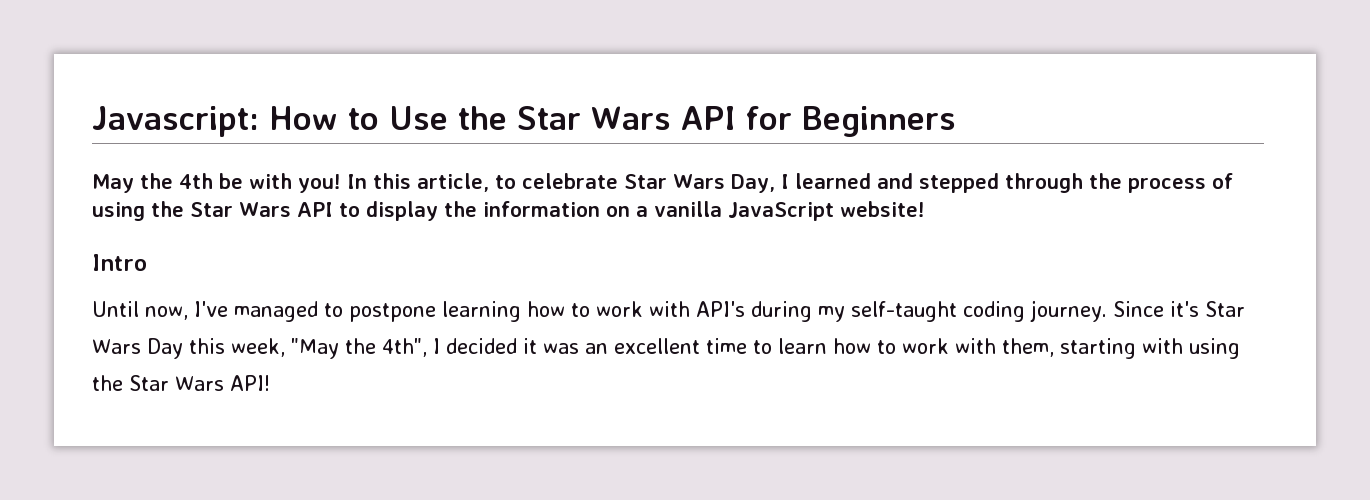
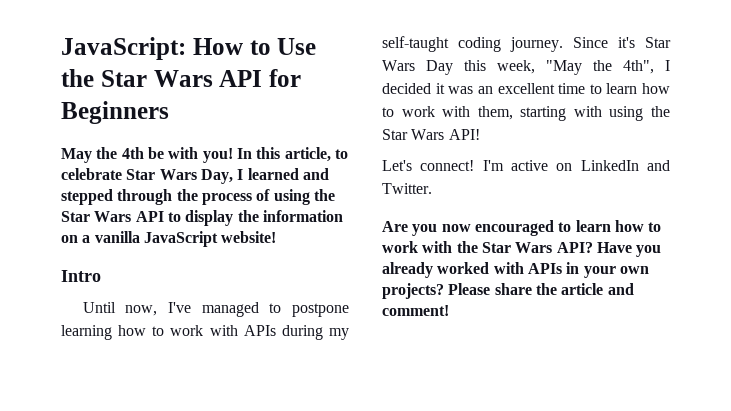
- Javascript: How to Use the Star Wars API for Beginners
+ JavaScript: How to Use the Star Wars API for Beginners
- Until now, I've managed to postpone learning how to work with API's during my self-taught coding journey.
+ Until now, I've managed to postpone learning how to work with APIs during my self-taught coding journey.
+ Let's connect! I'm active on LinkedIn and Twitter.
+ Are you now encouraged to learn how to work with the Star Wars API? Have you already worked with APIs in your own projects? Please share the article and comment!

